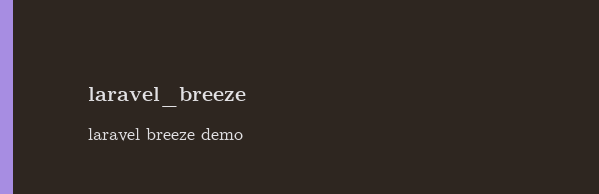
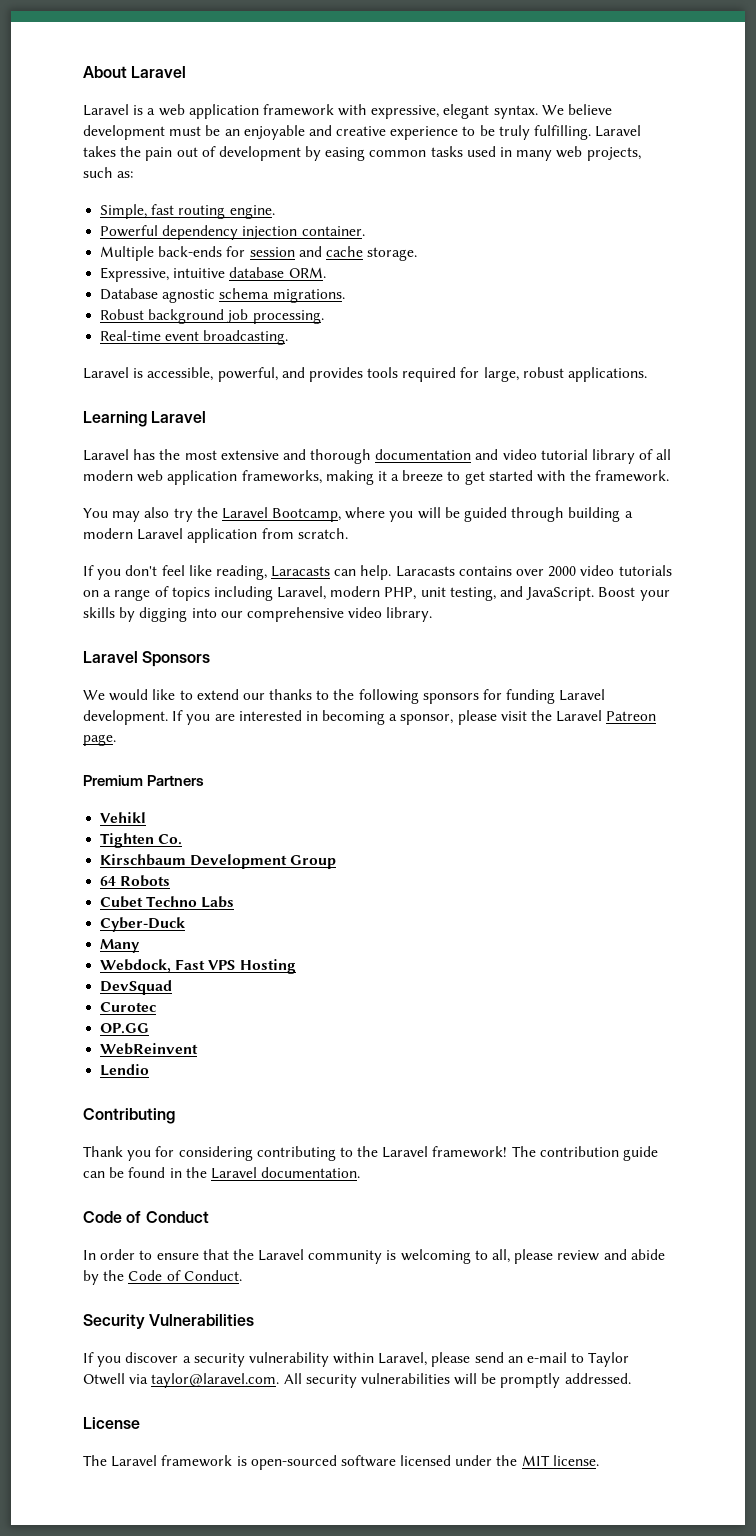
- laravel_breeze
- laravel breeze demo
+ About Laravel
+ Laravel is a web application framework with expressive, elegant syntax. We believe development must be an enjoyable and creative experience to be truly fulfilling. Laravel takes the pain out of development by easing common tasks used in many web projects, such as:
+ Simple, fast routing engine.
+ Powerful dependency injection container.
+ Multiple back-ends for session and cache storage.
+ Expressive, intuitive database ORM.
+ Database agnostic schema migrations.
+ Robust background job processing.
+ Real-time event broadcasting.
+ Laravel is accessible, powerful, and provides tools required for large, robust applications.
+ Learning Laravel
+ Laravel has the most extensive and thorough documentation and video tutorial library of all modern web application frameworks, making it a breeze to get started with the framework.
+ You may also try the Laravel Bootcamp, where you will be guided through building a modern Laravel application from scratch.
+ If you don't feel like reading, Laracasts can help. Laracasts contains over 2000 video tutorials on a range of topics including Laravel, modern PHP, unit testing, and JavaScript. Boost your skills by digging into our comprehensive video library.
+ Laravel Sponsors
+ We would like to extend our thanks to the following sponsors for funding Laravel development. If you are interested in becoming a sponsor, please visit the Laravel Patreon page.
+ Premium Partners
+ Vehikl
+ Tighten Co.
+ Kirschbaum Development Group
+ 64 Robots
+ Cubet Techno Labs
+ Cyber-Duck
+ Many
+ Webdock, Fast VPS Hosting
+ DevSquad
+ Curotec
+ OP.GG
+ WebReinvent
+ Lendio
+ Contributing
+ Thank you for considering contributing to the Laravel framework! The contribution guide can be found in the Laravel documentation.
+ Code of Conduct
+ In order to ensure that the Laravel community is welcoming to all, please review and abide by the Code of Conduct.
+ Security Vulnerabilities
+ If you discover a security vulnerability within Laravel, please send an e-mail to Taylor Otwell via taylor@laravel.com. All security vulnerabilities will be promptly addressed.
+ License
+ The Laravel framework is open-sourced software licensed under the MIT license.

